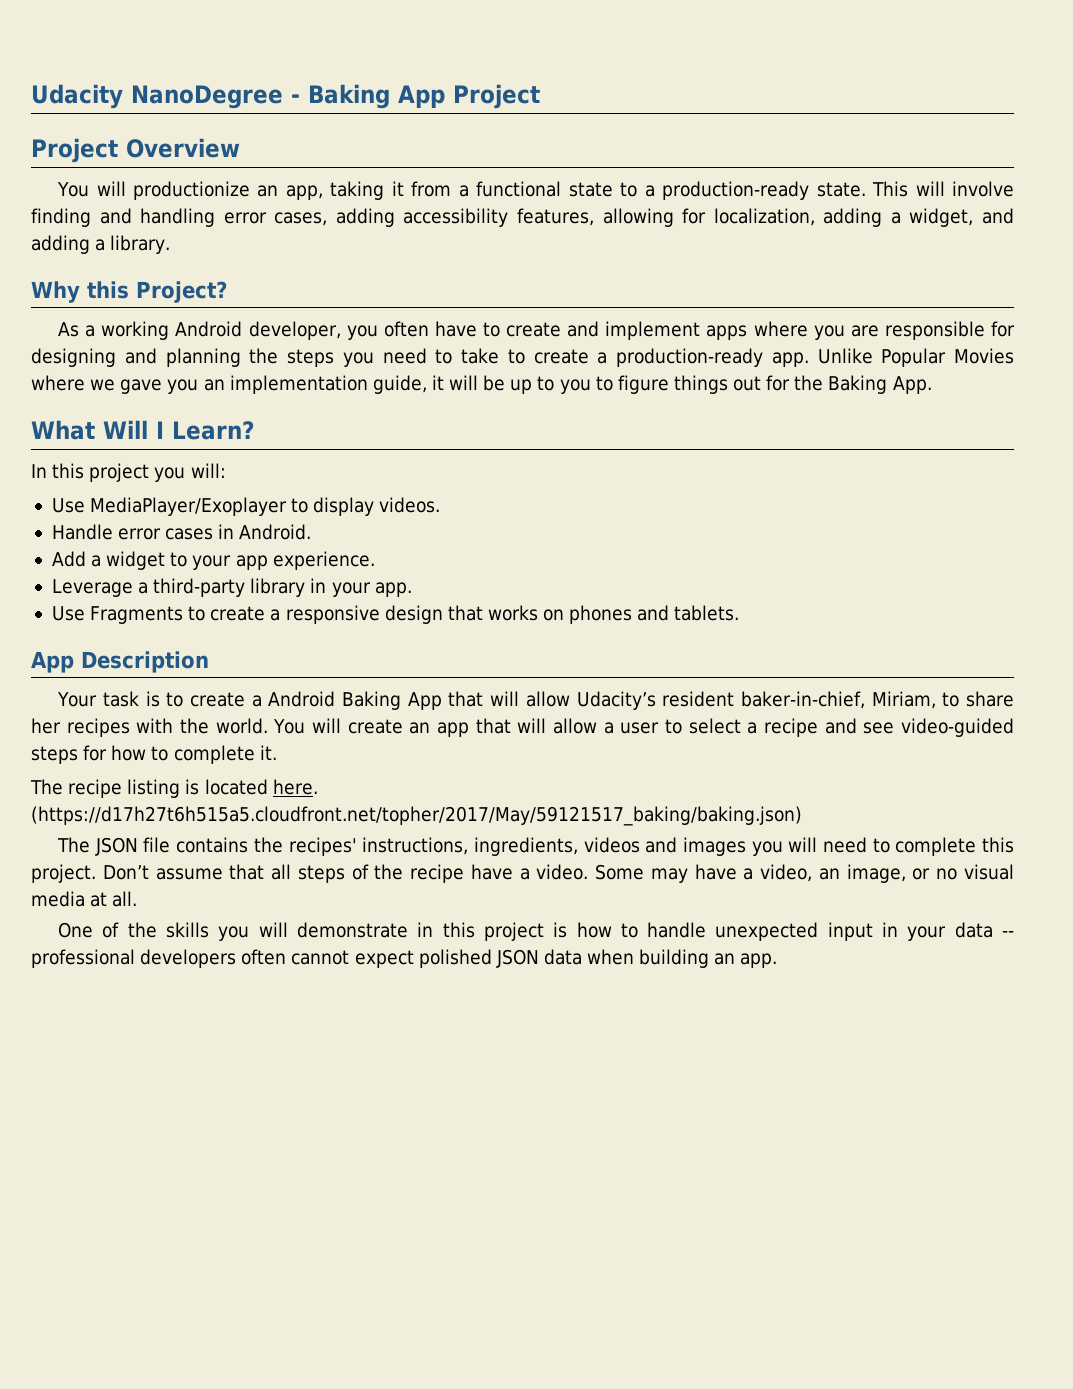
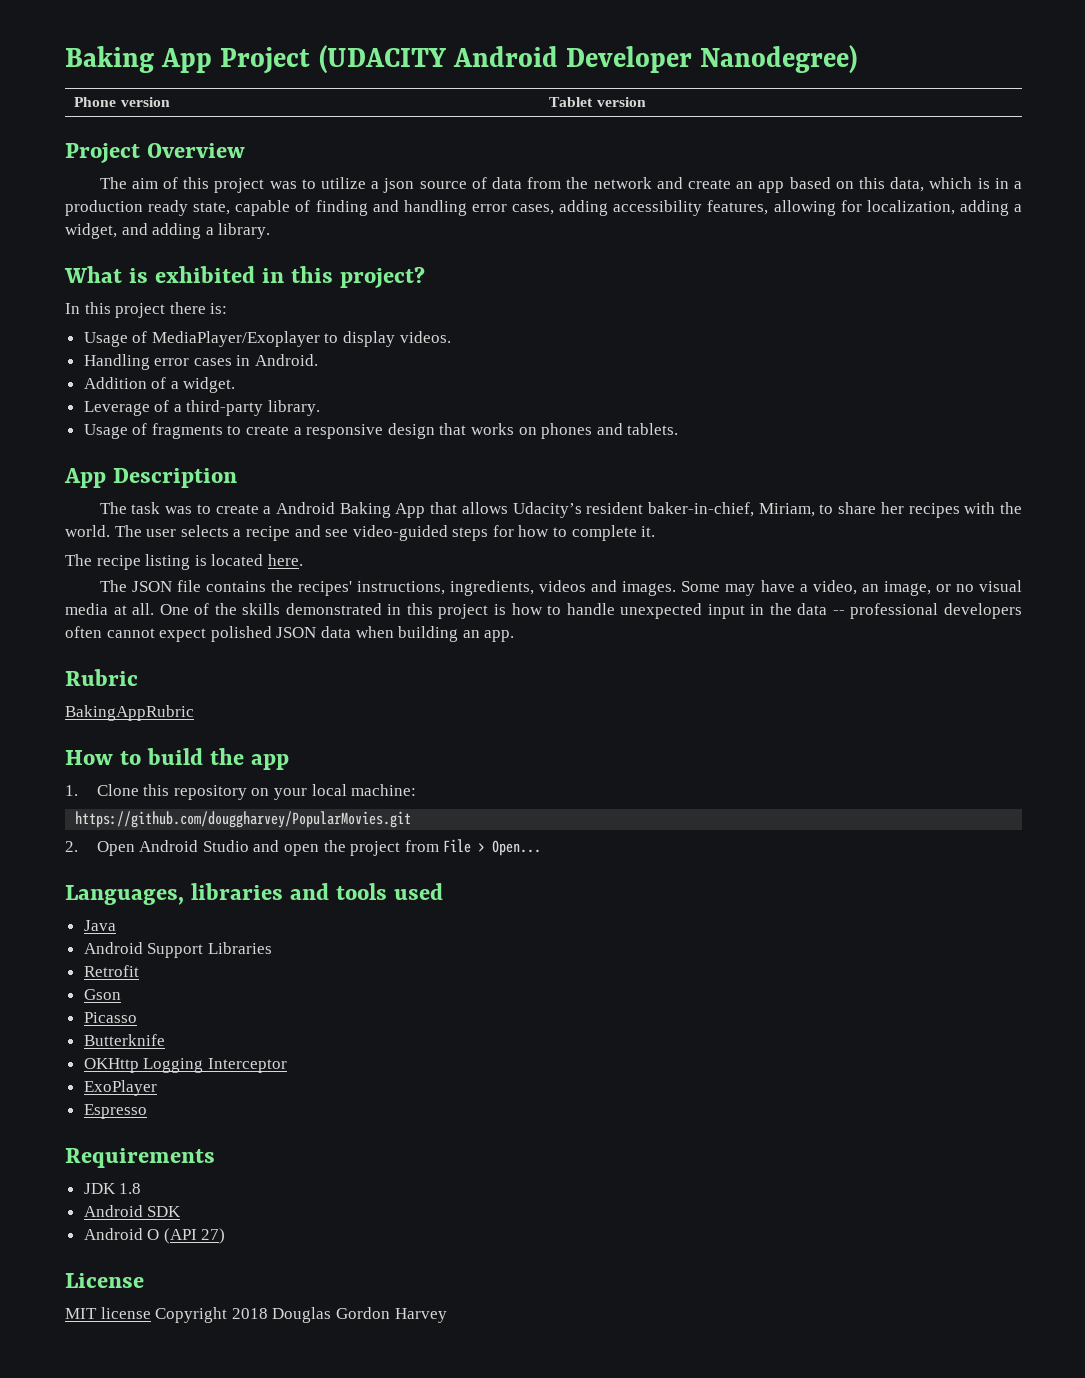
- Udacity NanoDegree - Baking App Project
+ Baking App Project (UDACITY Android Developer Nanodegree)
+ Phone version | Tablet version
  Project Overview
- You will productionize an app, taking it from a functional state to a production-ready state. This will involve finding and handling error cases, adding accessibility features, allowing for localization, adding a widget, and adding a library.
+ The aim of this project was to utilize a json source of data from the network and create an app based on this data, which is in a production ready state, capable of finding and handling error cases, adding accessibility features, allowing for localization, adding a widget, and adding a library.
- Why this Project?
- As a working Android developer, you often have to create and implement apps where you are responsible for designing and planning the steps you need to take to create a production-ready app. Unlike Popular Movies where we gave you an implementation guide, it will be up to you to figure things out for the Baking App.
- What Will I Learn?
+ What is exhibited in this project?
- In this project you will:
- Use MediaPlayer/Exoplayer to display videos.
+ In this project there is:
+ Usage of MediaPlayer/Exoplayer to display videos.
- Handle error cases in Android.
+ Handling error cases in Android.
- Add a widget to your app experience.
+ Addition of a widget.
- Leverage a third-party library in your app.
- Use Fragments to create a responsive design that works on phones and tablets.
+ Leverage of a third-party library.
+ Usage of fragments to create a responsive design that works on phones and tablets.
- Your task is to create a Android Baking App that will allow Udacity’s resident baker-in-chief, Miriam, to share her recipes with the world.
+ The task was to create a Android Baking App that allows Udacity’s resident baker-in-chief, Miriam, to share her recipes with the world.
- You will create an app that will allow a user to select a recipe and see video-guided steps for how to complete it.
+ The user selects a recipe and see video-guided steps for how to complete it.
- (https://d17h27t6h515a5.cloudfront.net/topher/2017/May/59121517_baking/baking.json)
- The JSON file contains the recipes' instructions, ingredients, videos and images you will need to complete this project. Don’t assume that all steps of the recipe have a video.
+ The JSON file contains the recipes' instructions, ingredients, videos and images.
- Some may have a video, an image, or no visual media at all.
- One of the skills you will demonstrate in this project is how to handle unexpected input in your data -- professional developers often cannot expect polished JSON data when building an app.
+ Some may have a video, an image, or no visual media at all. One of the skills demonstrated in this project is how to handle unexpected input in the data -- professional developers often cannot expect polished JSON data when building an app.
+ Rubric
+ BakingAppRubric
+ How to build the app
+ 1. Clone this repository on your local machine:
+ https://github.com/douggharvey/PopularMovies.git
+ 2. Open Android Studio and open the project from File > Open...
+ Languages, libraries and tools used
+ Java
+ Android Support Libraries
+ Retrofit
+ Gson
+ Picasso
+ Butterknife
+ OKHttp Logging Interceptor
+ ExoPlayer
+ Espresso
+ Requirements
+ JDK 1.8
+ Android SDK
+ Android O (API 27)
+ License
+ MIT license Copyright 2018 Douglas Gordon Harvey

